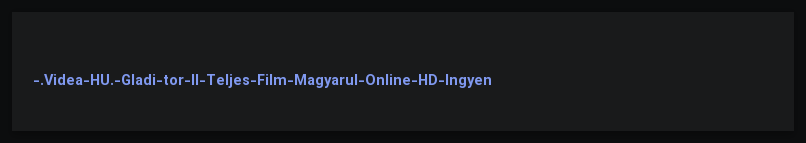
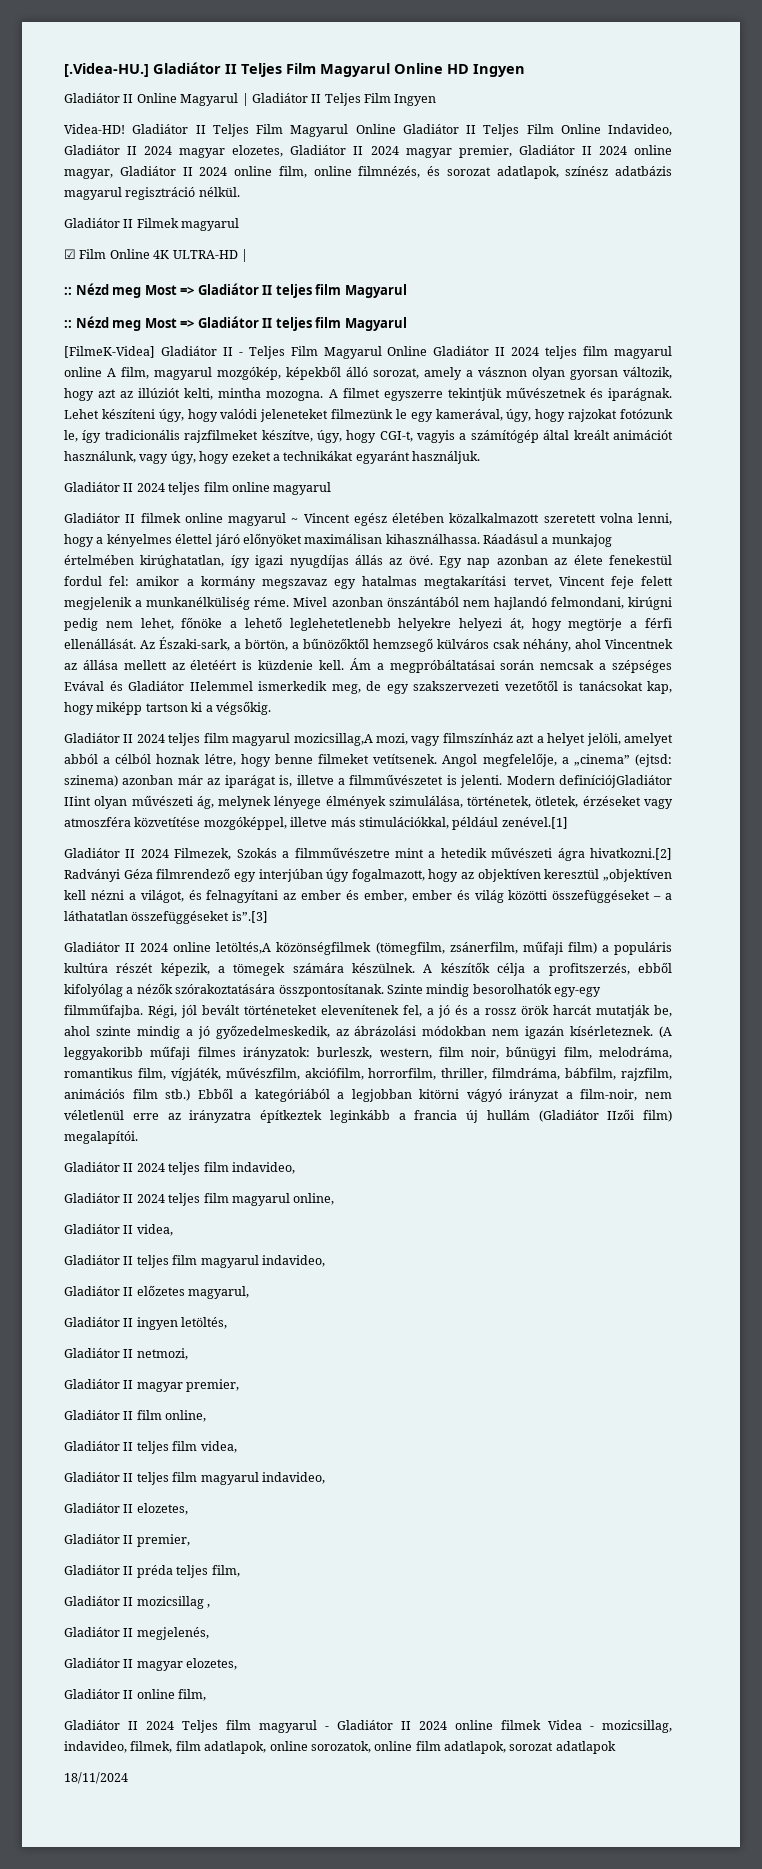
- -.Videa-HU.-Gladi-tor-II-Teljes-Film-Magyarul-Online-HD-Ingyen
+ [.Videa-HU.] Gladiátor II Teljes Film Magyarul Online HD Ingyen
+ Gladiátor II Online Magyarul | Gladiátor II Teljes Film Ingyen
+ Videa-HD! Gladiátor II Teljes Film Magyarul Online Gladiátor II Teljes Film Online Indavideo, Gladiátor II 2024 magyar elozetes, Gladiátor II 2024 magyar premier, Gladiátor II 2024 online magyar, Gladiátor II 2024 online film, online filmnézés, és sorozat adatlapok, színész adatbázis magyarul regisztráció nélkül.
+ Gladiátor II Filmek magyarul
+ ☑ Film Online 4K ULTRA-HD |
+ :: Nézd meg Most => Gladiátor II teljes film Magyarul
+ :: Nézd meg Most => Gladiátor II teljes film Magyarul
+ [FilmeK-Videa] Gladiátor II - Teljes Film Magyarul Online Gladiátor II 2024 teljes film magyarul online A film, magyarul mozgókép, képekből álló sorozat, amely a vásznon olyan gyorsan változik, hogy azt az illúziót kelti, mintha mozogna. A filmet egyszerre tekintjük művészetnek és iparágnak. Lehet készíteni úgy, hogy valódi jeleneteket filmezünk le egy kamerával, úgy, hogy rajzokat fotózunk le, így tradicionális rajzfilmeket készítve, úgy, hogy CGI-t, vagyis a számítógép által kreált animációt használunk, vagy úgy, hogy ezeket a technikákat egyaránt használjuk.
+ Gladiátor II 2024 teljes film online magyarul
+ Gladiátor II filmek online magyarul ~ Vincent egész életében közalkalmazott szeretett volna lenni, hogy a kényelmes élettel járó előnyöket maximálisan kihasználhassa. Ráadásul a munkajog értelmében kirúghatatlan, így igazi nyugdíjas állás az övé. Egy nap azonban az élete fenekestül fordul fel: amikor a kormány megszavaz egy hatalmas megtakarítási tervet, Vincent feje felett megjelenik a munkanélküliség réme. Mivel azonban önszántából nem hajlandó felmondani, kirúgni pedig nem lehet, főnöke a lehető leglehetetlenebb helyekre helyezi át, hogy megtörje a férfi ellenállását. Az Északi-sark, a börtön, a bűnözőktől hemzsegő külváros csak néhány, ahol Vincentnek az állása mellett az életéért is küzdenie kell. Ám a megpróbáltatásai során nemcsak a szépséges Evával és Gladiátor IIelemmel ismerkedik meg, de egy szakszervezeti vezetőtől is tanácsokat kap, hogy miképp tartson ki a végsőkig.
+ Gladiátor II 2024 teljes film magyarul mozicsillag,A mozi, vagy filmszínház azt a helyet jelöli, amelyet abból a célból hoznak létre, hogy benne filmeket vetítsenek. Angol megfelelője, a „cinema” (ejtsd: szinema) azonban már az iparágat is, illetve a filmművészetet is jelenti. Modern definíciójGladiátor IIint olyan művészeti ág, melynek lényege élmények szimulálása, történetek, ötletek, érzéseket vagy atmoszféra közvetítése mozgóképpel, illetve más stimulációkkal, például zenével.[1]
+ Gladiátor II 2024 Filmezek, Szokás a filmművészetre mint a hetedik művészeti ágra hivatkozni.[2] Radványi Géza filmrendező egy interjúban úgy fogalmazott, hogy az objektíven keresztül „objektíven kell nézni a világot, és felnagyítani az ember és ember, ember és világ közötti összefüggéseket – a láthatatlan összefüggéseket is”.[3]
+ Gladiátor II 2024 online letöltés,A közönségfilmek (tömegfilm, zsánerfilm, műfaji film) a populáris kultúra részét képezik, a tömegek számára készülnek. A készítők célja a profitszerzés, ebből kifolyólag a nézők szórakoztatására összpontosítanak. Szinte mindig besorolhatók egy-egy filmműfajba. Régi, jól bevált történeteket elevenítenek fel, a jó és a rossz örök harcát mutatják be, ahol szinte mindig a jó győzedelmeskedik, az ábrázolási módokban nem igazán kísérleteznek. (A leggyakoribb műfaji filmes irányzatok: burleszk, western, film noir, bűnügyi film, melodráma, romantikus film, vígjáték, művészfilm, akciófilm, horrorfilm, thriller, filmdráma, bábfilm, rajzfilm, animációs film stb.) Ebből a kategóriából a legjobban kitörni vágyó irányzat a film-noir, nem véletlenül erre az irányzatra építkeztek leginkább a francia új hullám (Gladiátor IIzői film) megalapítói.
+ Gladiátor II 2024 teljes film indavideo,
+ Gladiátor II 2024 teljes film magyarul online,
+ Gladiátor II videa,
+ Gladiátor II teljes film magyarul indavideo,
+ Gladiátor II előzetes magyarul,
+ Gladiátor II ingyen letöltés,
+ Gladiátor II netmozi,
+ Gladiátor II magyar premier,
+ Gladiátor II film online,
+ Gladiátor II teljes film videa,
+ Gladiátor II teljes film magyarul indavideo,
+ Gladiátor II elozetes,
+ Gladiátor II premier,
+ Gladiátor II préda teljes film,
+ Gladiátor II mozicsillag ,
+ Gladiátor II megjelenés,
+ Gladiátor II magyar elozetes,
+ Gladiátor II online film,
+ Gladiátor II 2024 Teljes film magyarul - Gladiátor II 2024 online filmek Videa - mozicsillag, indavideo, filmek, film adatlapok, online sorozatok, online film adatlapok, sorozat adatlapok
+ 18/11/2024

